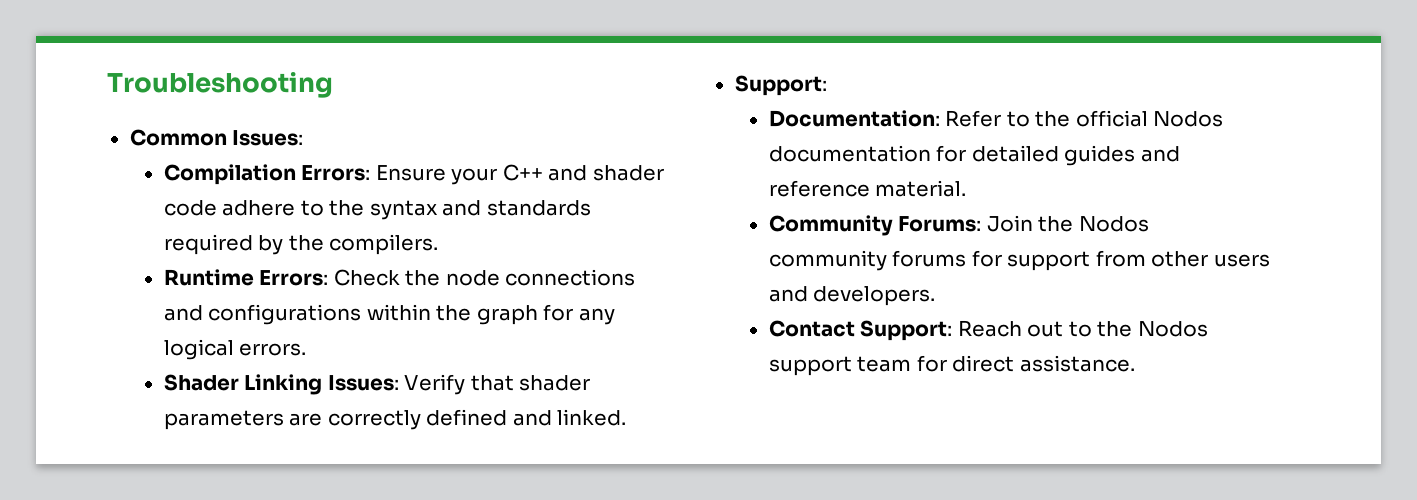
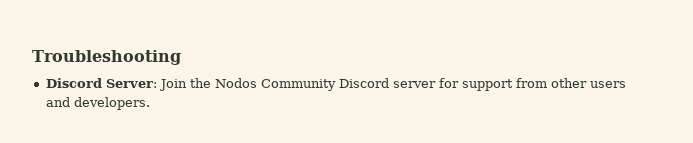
- Common Issues:
- Compilation Errors: Ensure your C++ and shader code adhere to the syntax and standards required by the compilers.
- Runtime Errors: Check the node connections and configurations within the graph for any logical errors.
- Shader Linking Issues: Verify that shader parameters are correctly defined and linked.
- Support:
- Documentation: Refer to the official Nodos documentation for detailed guides and reference material.
- Community Forums: Join the Nodos community forums for support from other users and developers.
+ Discord Server: Join the Nodos Community Discord server for support from other users and developers.
- Contact Support: Reach out to the Nodos support team for direct assistance.

